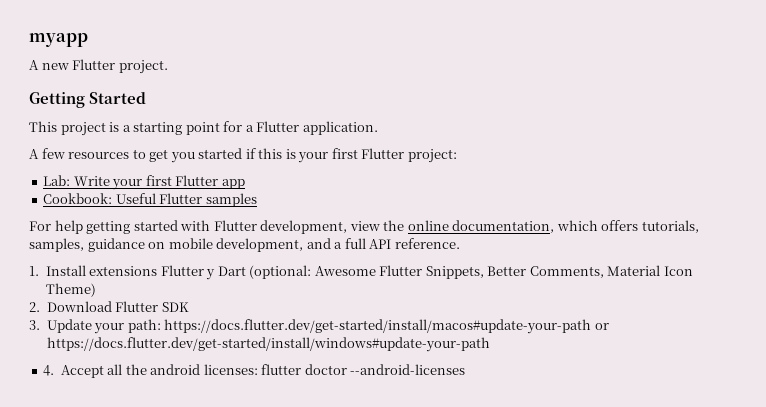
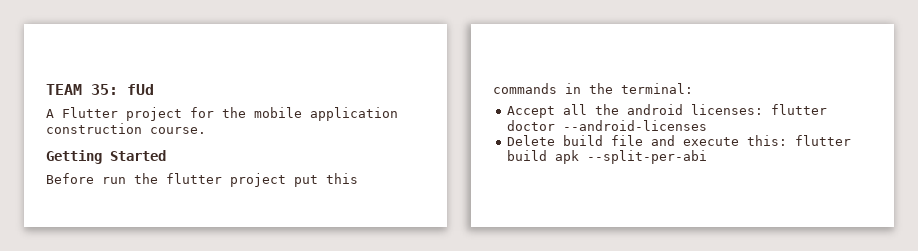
- myapp
- A new Flutter project.
+ TEAM 35: fUd
+ A Flutter project for the mobile application construction course.
  Getting Started
- This project is a starting point for a Flutter application.
- A few resources to get you started if this is your first Flutter project:
- Lab: Write your first Flutter app
- Cookbook: Useful Flutter samples
- For help getting started with Flutter development, view the online documentation, which offers tutorials, samples, guidance on mobile development, and a full API reference.
- 1. Install extensions Flutter y Dart (optional: Awesome Flutter Snippets, Better Comments, Material Icon Theme)
- 2. Download Flutter SDK
- 3. Update your path: https://docs.flutter.dev/get-started/install/macos#update-your-path or https://docs.flutter.dev/get-started/install/windows#update-your-path
- 4. Accept all the android licenses: flutter doctor --android-licenses
+ Before run the flutter project put this commands in the terminal:
+ Accept all the android licenses: flutter doctor --android-licenses
+ Delete build file and execute this: flutter build apk --split-per-abi

